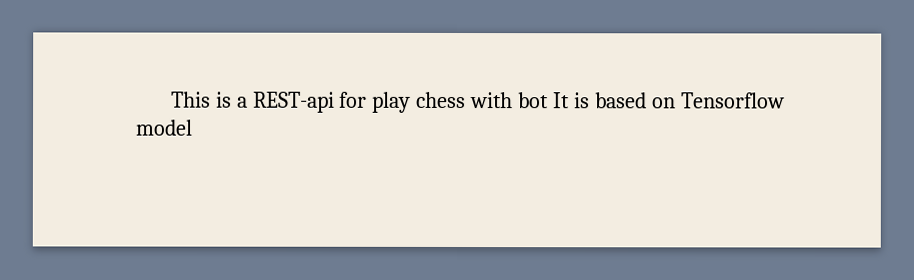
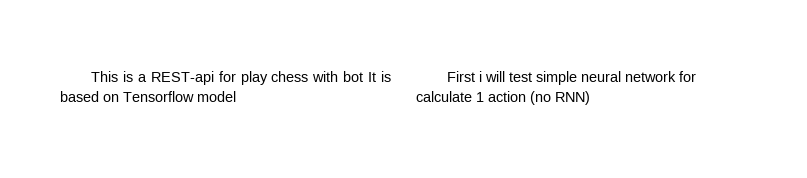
+ First i will test simple neural network for calculate 1 action (no RNN)

